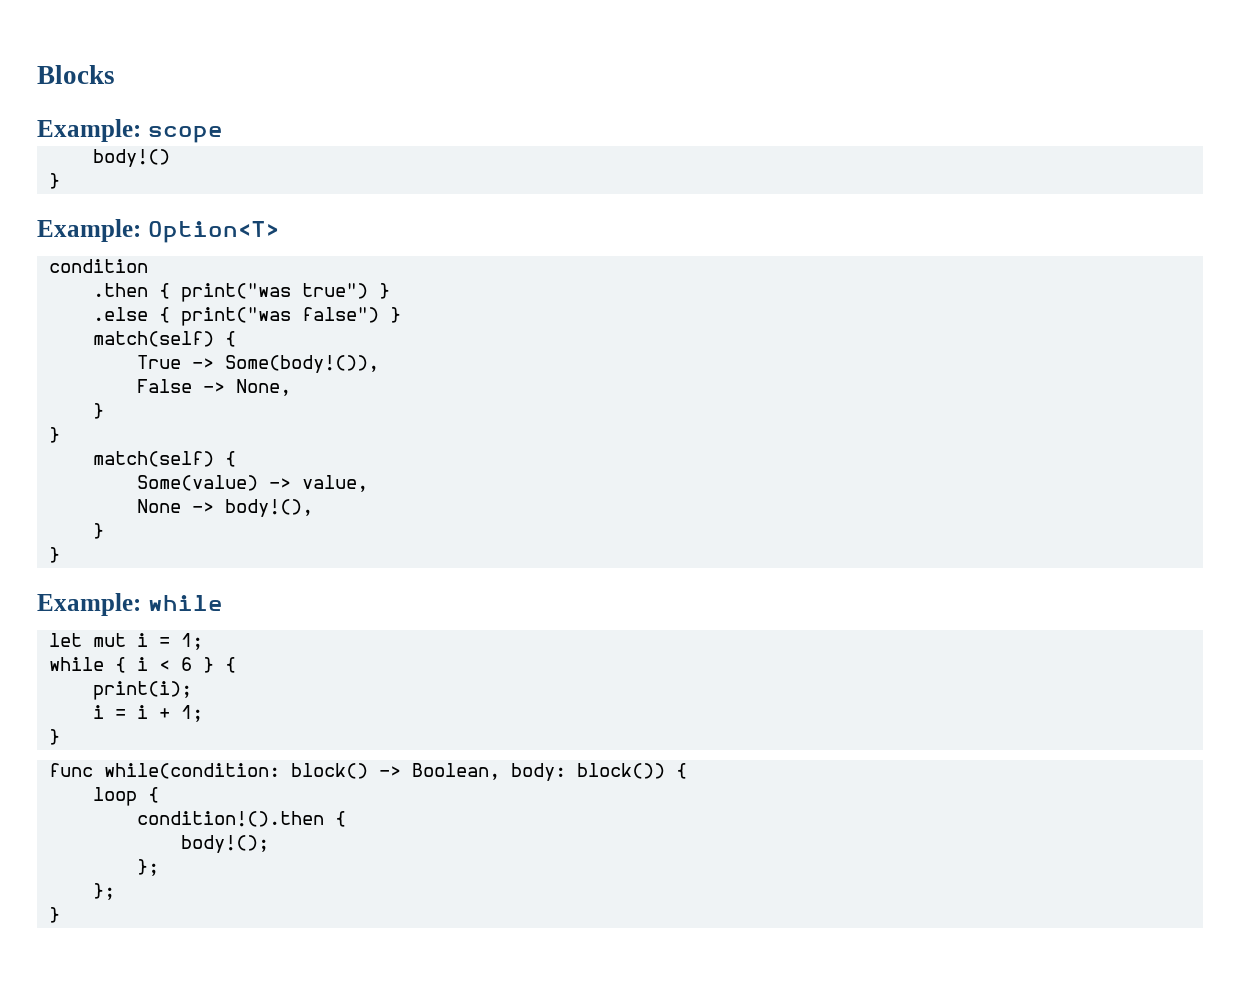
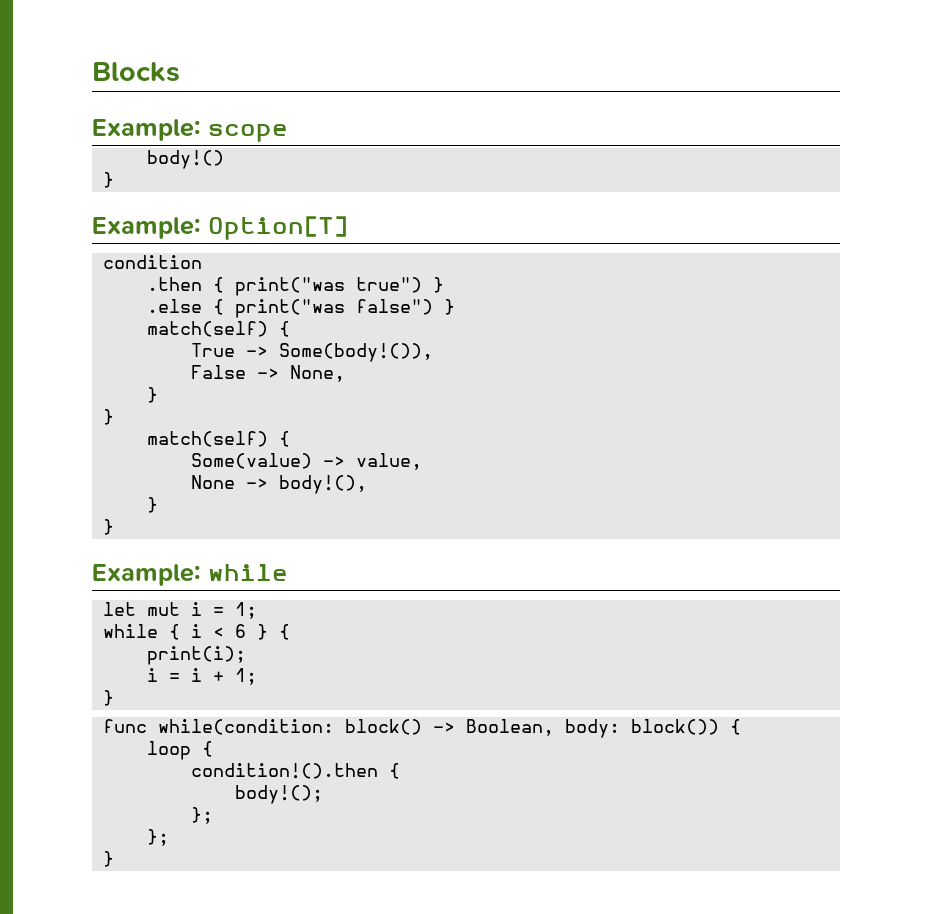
- Example: Option<T>
+ Example: Option[T]

